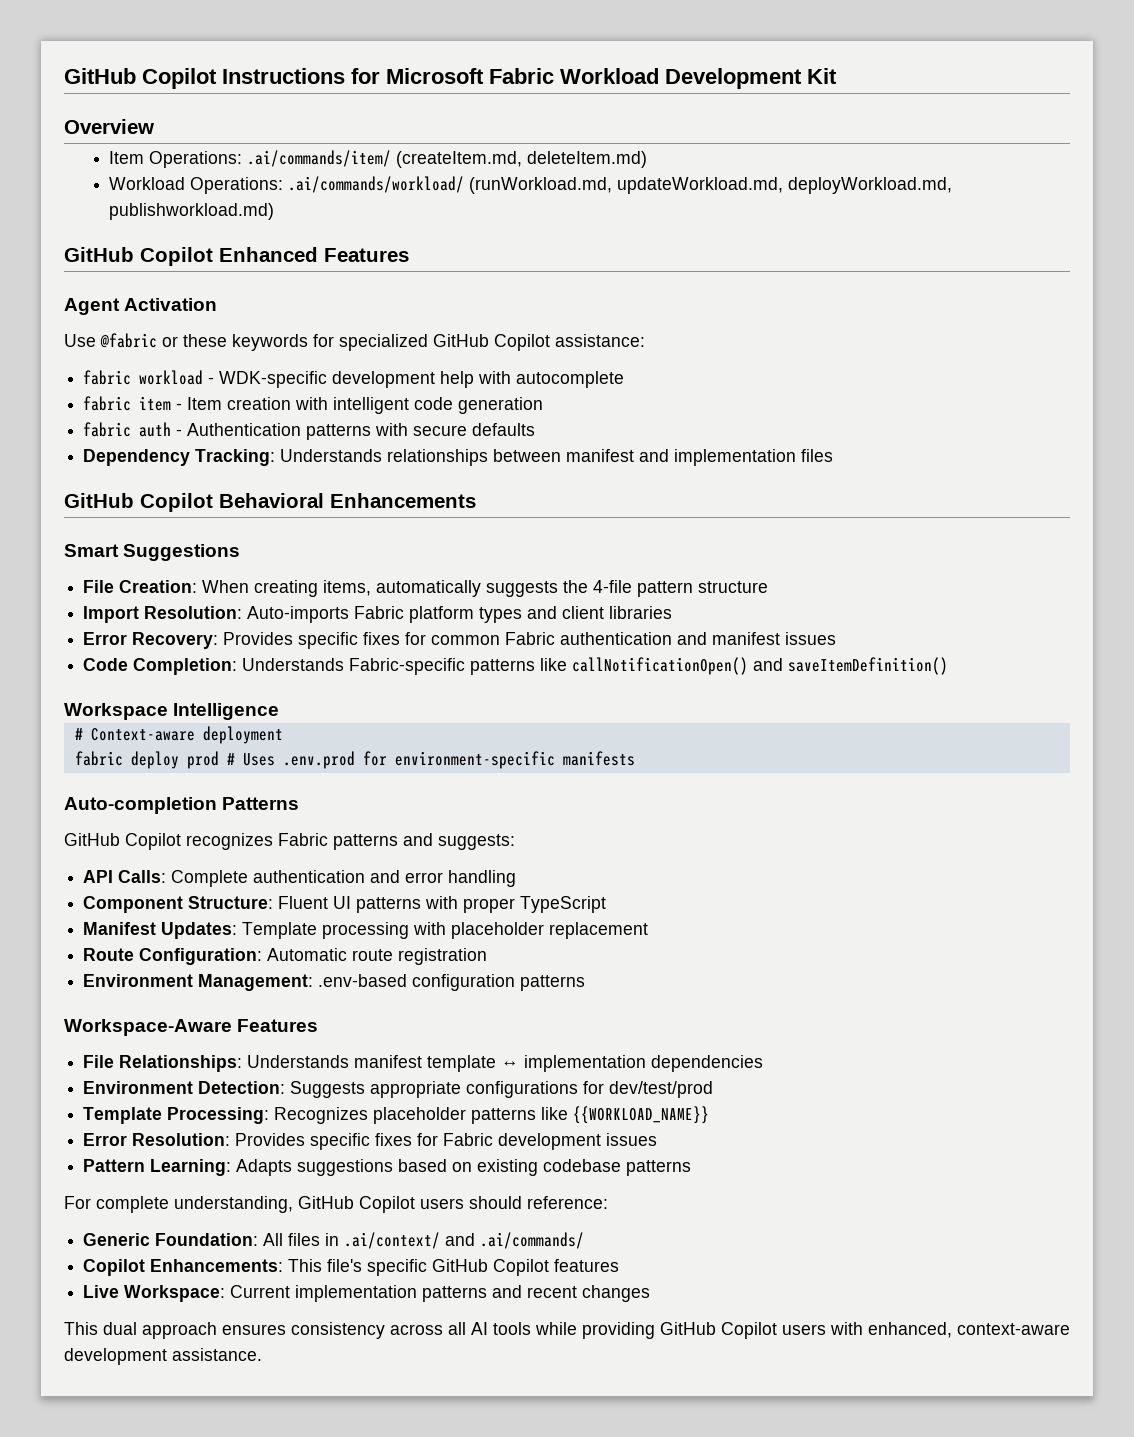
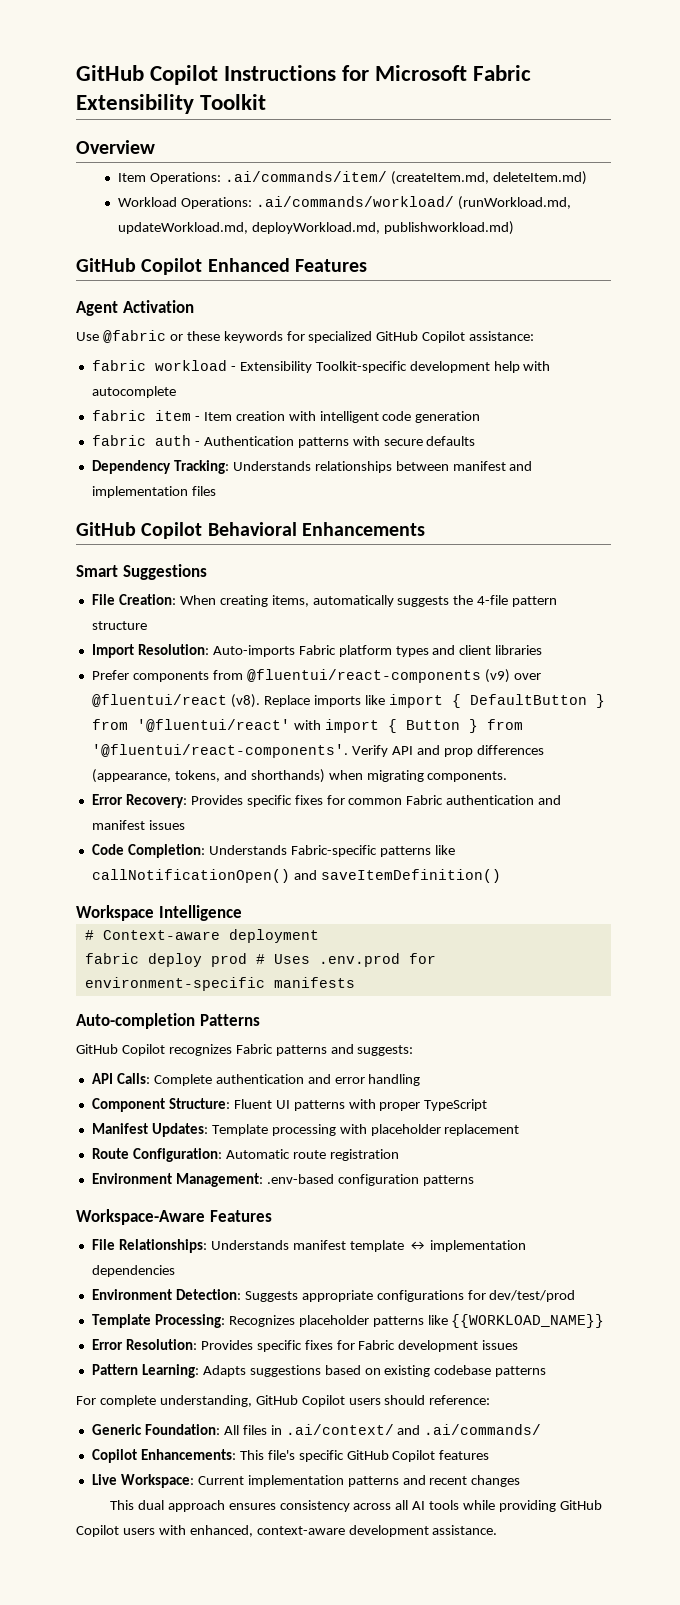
- GitHub Copilot Instructions for Microsoft Fabric Workload Development Kit
+ GitHub Copilot Instructions for Microsoft Fabric Extensibility Toolkit
- fabric workload - WDK-specific development help with autocomplete
+ fabric workload - Extensibility Toolkit-specific development help with autocomplete
+ Prefer components from @fluentui/react-components (v9) over @fluentui/react (v8). Replace imports like import { DefaultButton } from '@fluentui/react' with import { Button } from '@fluentui/react-components'. Verify API and prop differences (appearance, tokens, and shorthands) when migrating components.

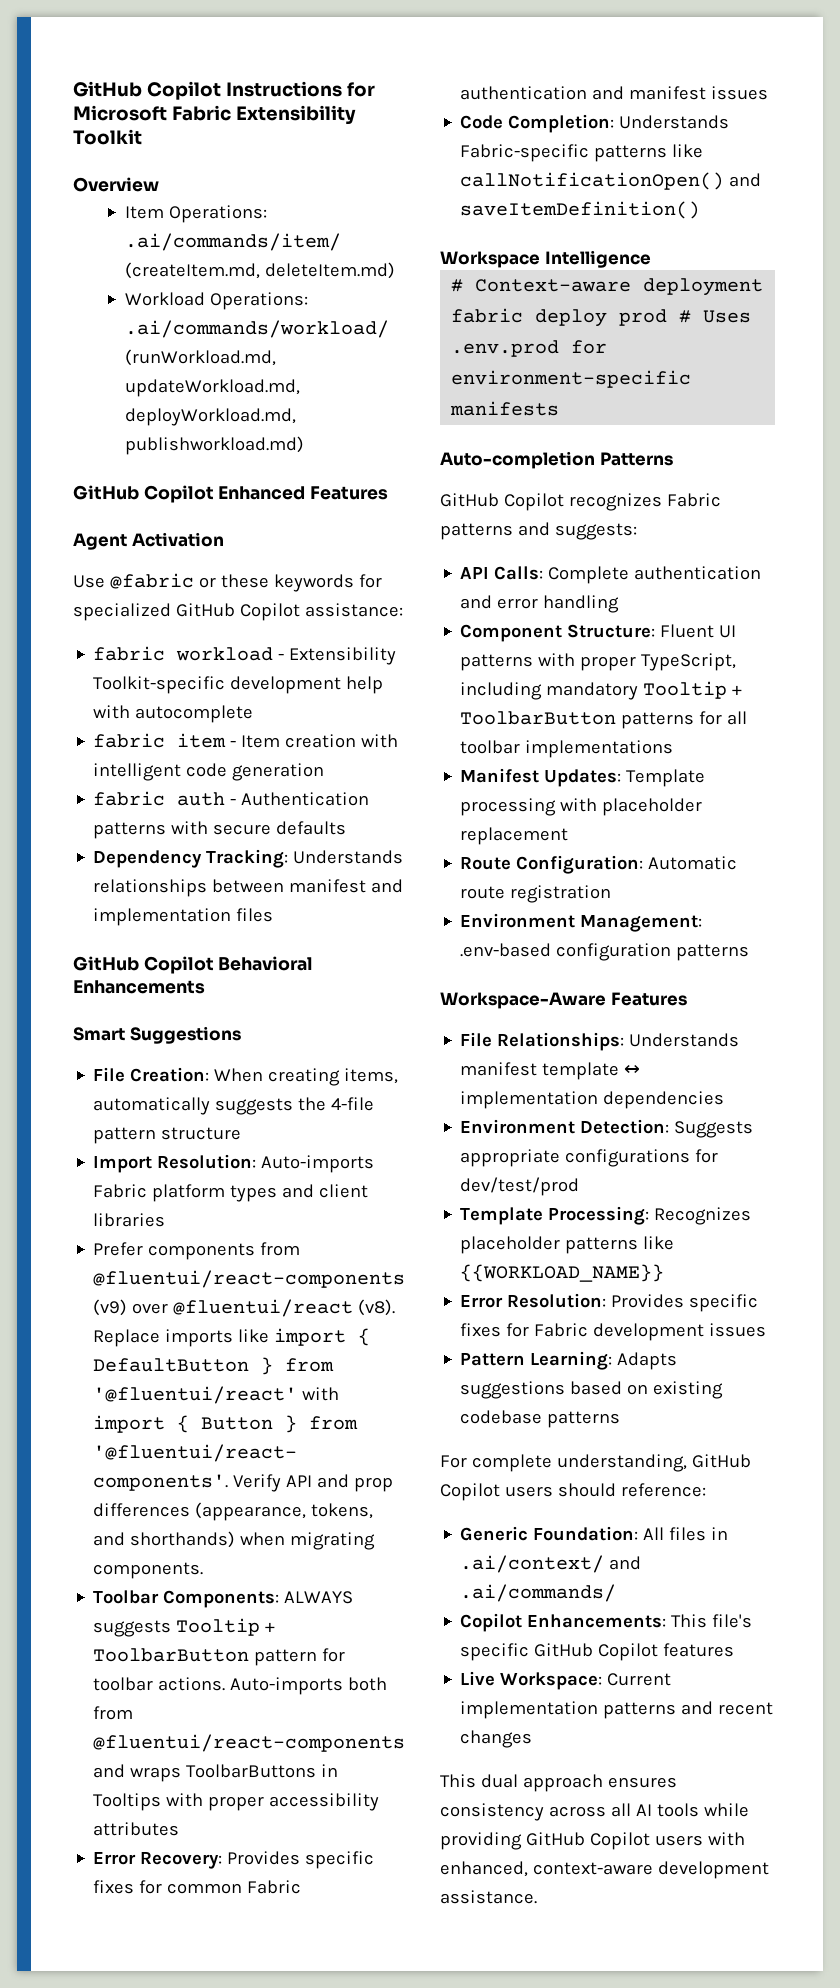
+ Toolbar Components: ALWAYS suggests Tooltip + ToolbarButton pattern for toolbar actions. Auto-imports both from @fluentui/react-components and wraps ToolbarButtons in Tooltips with proper accessibility attributes
- Component Structure: Fluent UI patterns with proper TypeScript
+ Component Structure: Fluent UI patterns with proper TypeScript, including mandatory Tooltip + ToolbarButton patterns for all toolbar implementations

